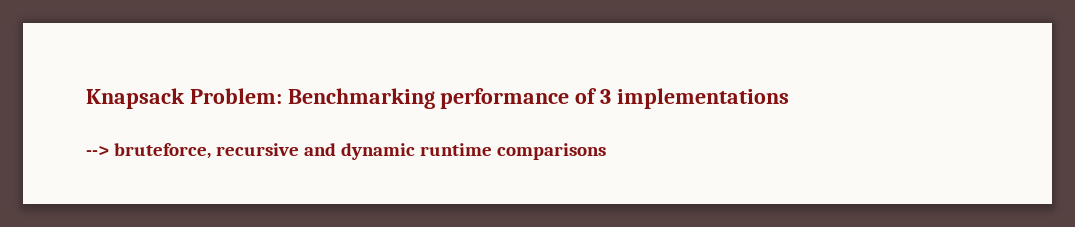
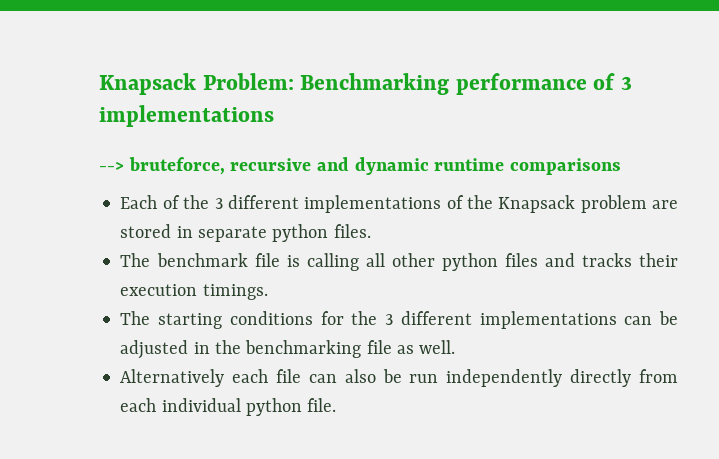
+ Each of the 3 different implementations of the Knapsack problem are stored in separate python files.
+ The benchmark file is calling all other python files and tracks their execution timings.
+ The starting conditions for the 3 different implementations can be adjusted in the benchmarking file as well.
+ Alternatively each file can also be run independently directly from each individual python file.

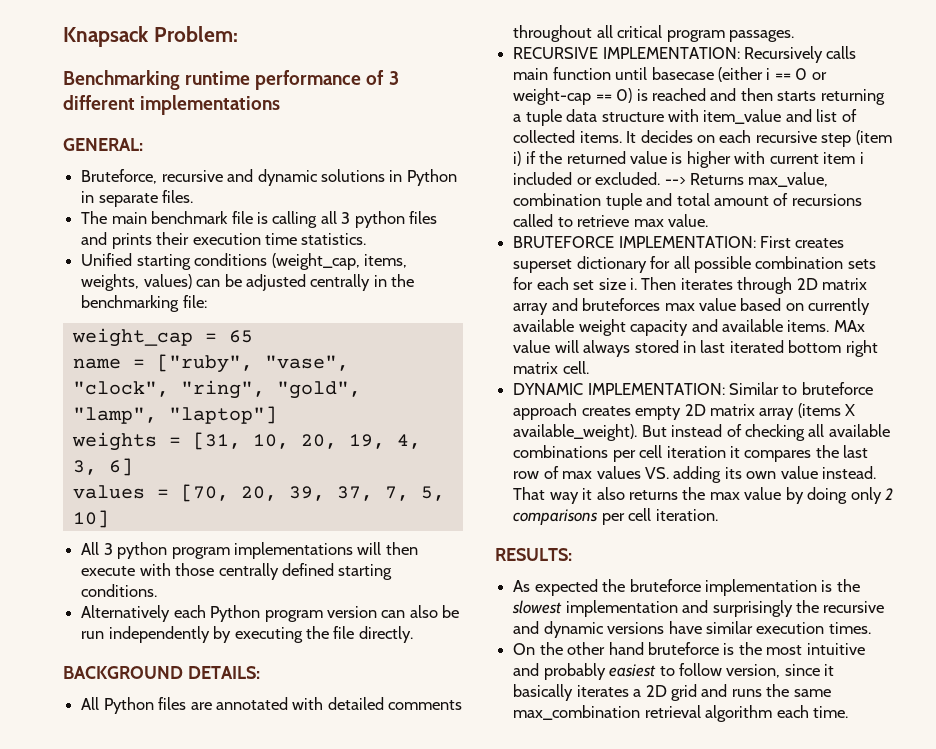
- Knapsack Problem: Benchmarking performance of 3 implementations
+ Knapsack Problem:
+ Benchmarking runtime performance of 3 different implementations
- --> bruteforce, recursive and dynamic runtime comparisons
- Each of the 3 different implementations of the Knapsack problem are stored in separate python files.
+ GENERAL:
+ Bruteforce, recursive and dynamic solutions in Python in separate files.
- The benchmark file is calling all other python files and tracks their execution timings.
- The starting conditions for the 3 different implementations can be adjusted in the benchmarking file as well.
+ The main benchmark file is calling all 3 python files and prints their execution time statistics.
+ Unified starting conditions (weight_cap, items, weights, values) can be adjusted centrally in the benchmarking file:
+ weight_cap = 65
+ name = ["ruby", "vase", "clock", "ring", "gold", "lamp", "laptop"]
+ weights = [31, 10, 20, 19, 4, 3, 6]
+ values = [70, 20, 39, 37, 7, 5, 10]
+ All 3 python program implementations will then execute with those centrally defined starting conditions.
- Alternatively each file can also be run independently directly from each individual python file.
+ Alternatively each Python program version can also be run independently by executing the file directly.
+ BACKGROUND DETAILS:
+ All Python files are annotated with detailed comments throughout all critical program passages.
+ RECURSIVE IMPLEMENTATION: Recursively calls main function until basecase (either i == 0 or weight-cap == 0) is reached and then starts returning a tuple data structure with item_value and list of collected items. It decides on each recursive step (item i) if the returned value is higher with current item i included or excluded. --> Returns max_value, combination tuple and total amount of recursions called to retrieve max value.
+ BRUTEFORCE IMPLEMENTATION: First creates superset dictionary for all possible combination sets for each set size i. Then iterates through 2D matrix array and bruteforces max value based on currently available weight capacity and available items. MAx value will always stored in last iterated bottom right matrix cell.
+ DYNAMIC IMPLEMENTATION: Similar to bruteforce approach creates empty 2D matrix array (items X available_weight). But instead of checking all available combinations per cell iteration it compares the last row of max values VS. adding its own value instead. That way it also returns the max value by doing only 2 comparisons per cell iteration.
+ RESULTS:
+ As expected the bruteforce implementation is the slowest implementation and surprisingly the recursive and dynamic versions have similar execution times.
+ On the other hand bruteforce is the most intuitive and probably easiest to follow version, since it basically iterates a 2D grid and runs the same max_combination retrieval algorithm each time.

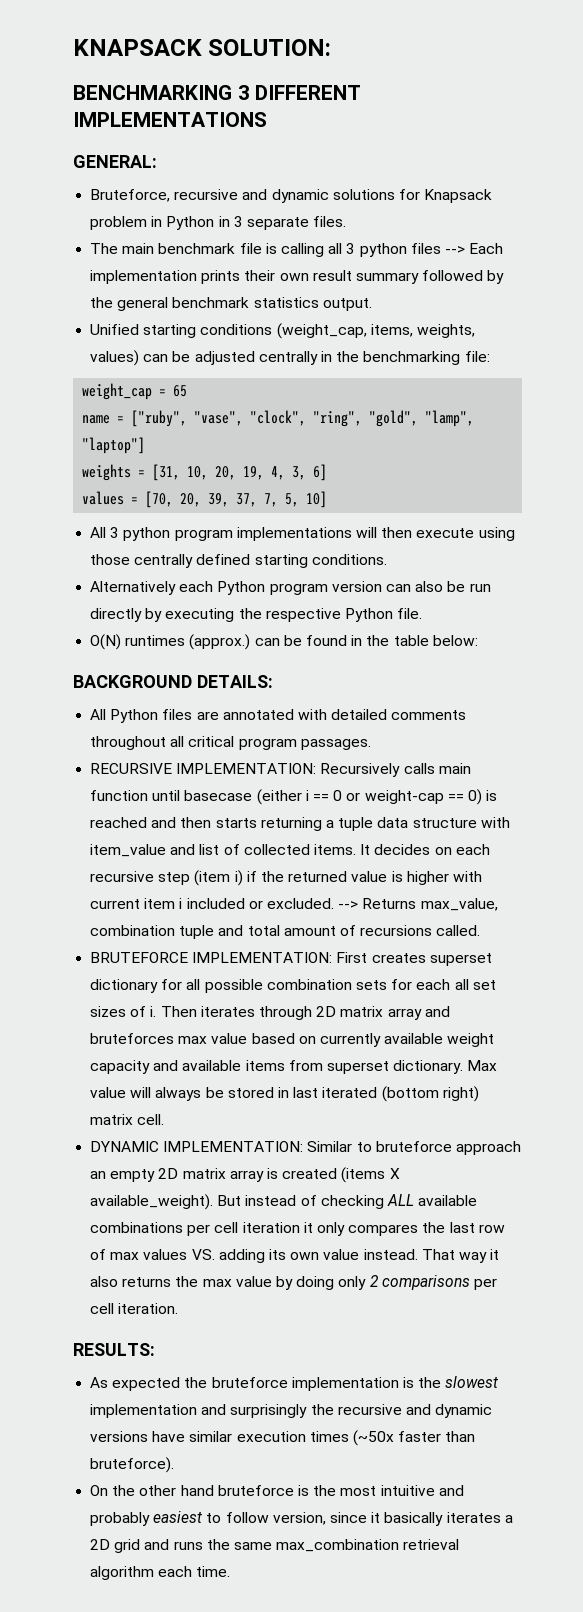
- Knapsack Problem:
- Benchmarking runtime performance of 3 different implementations
+ KNAPSACK SOLUTION:
+ BENCHMARKING 3 DIFFERENT IMPLEMENTATIONS
- Bruteforce, recursive and dynamic solutions in Python in separate files.
+ Bruteforce, recursive and dynamic solutions for Knapsack problem in Python in 3 separate files.
- The main benchmark file is calling all 3 python files and prints their execution time statistics.
+ The main benchmark file is calling all 3 python files --> Each implementation prints their own result summary followed by the general benchmark statistics output.
- All 3 python program implementations will then execute with those centrally defined starting conditions.
+ All 3 python program implementations will then execute using those centrally defined starting conditions.
- Alternatively each Python program version can also be run independently by executing the file directly.
+ Alternatively each Python program version can also be run directly by executing the respective Python file.
+ O(N) runtimes (approx.) can be found in the table below:
- --> Returns max_value, combination tuple and total amount of recursions called to retrieve max value.
+ --> Returns max_value, combination tuple and total amount of recursions called.
- BRUTEFORCE IMPLEMENTATION: First creates superset dictionary for all possible combination sets for each set size i.
+ BRUTEFORCE IMPLEMENTATION: First creates superset dictionary for all possible combination sets for each all set sizes of i.
- Then iterates through 2D matrix array and bruteforces max value based on currently available weight capacity and available items. MAx value will always stored in last iterated bottom right matrix cell.
+ Then iterates through 2D matrix array and bruteforces max value based on currently available weight capacity and available items from superset dictionary. Max value will always be stored in last iterated (bottom right) matrix cell.
- DYNAMIC IMPLEMENTATION: Similar to bruteforce approach creates empty 2D matrix array (items X available_weight).
+ DYNAMIC IMPLEMENTATION: Similar to bruteforce approach an empty 2D matrix array is created (items X available_weight).
- But instead of checking all available combinations per cell iteration it compares the last row of max values VS. adding its own value instead.
+ But instead of checking ALL available combinations per cell iteration it only compares the last row of max values VS. adding its own value instead.
- As expected the bruteforce implementation is the slowest implementation and surprisingly the recursive and dynamic versions have similar execution times.
+ As expected the bruteforce implementation is the slowest implementation and surprisingly the recursive and dynamic versions have similar execution times (~50x faster than bruteforce).

